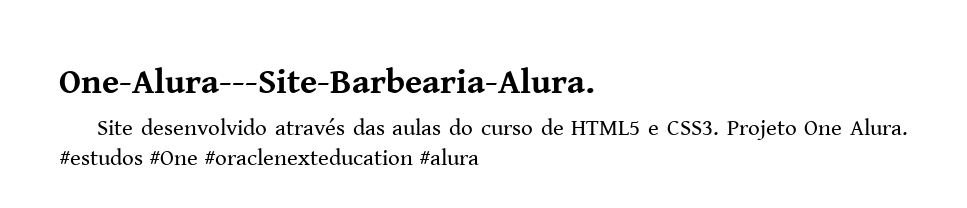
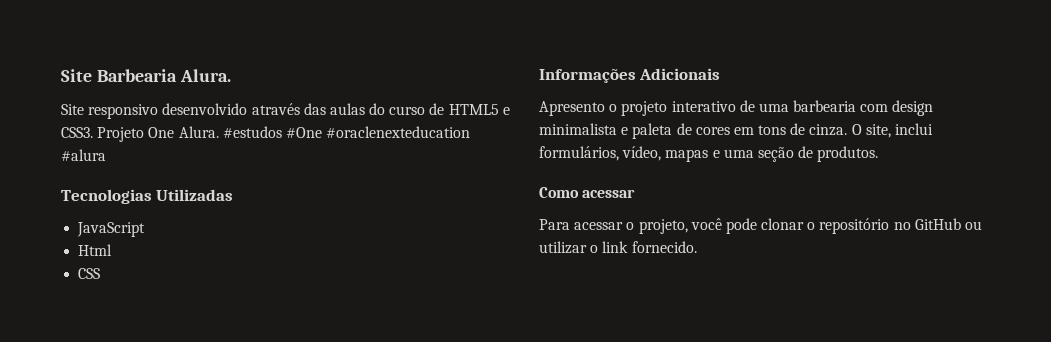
- One-Alura---Site-Barbearia-Alura.
- Site desenvolvido através das aulas do curso de HTML5 e CSS3.
+ Site Barbearia Alura.
+ Site responsivo desenvolvido através das aulas do curso de HTML5 e CSS3.
+ Tecnologias Utilizadas
+ JavaScript
+ Html
+ CSS
+ Informações Adicionais
+ Apresento o projeto interativo de uma barbearia com design minimalista e paleta de cores em tons de cinza. O site, inclui formulários, vídeo, mapas e uma seção de produtos.
+ Como acessar
+ Para acessar o projeto, você pode clonar o repositório no GitHub ou utilizar o link fornecido.

